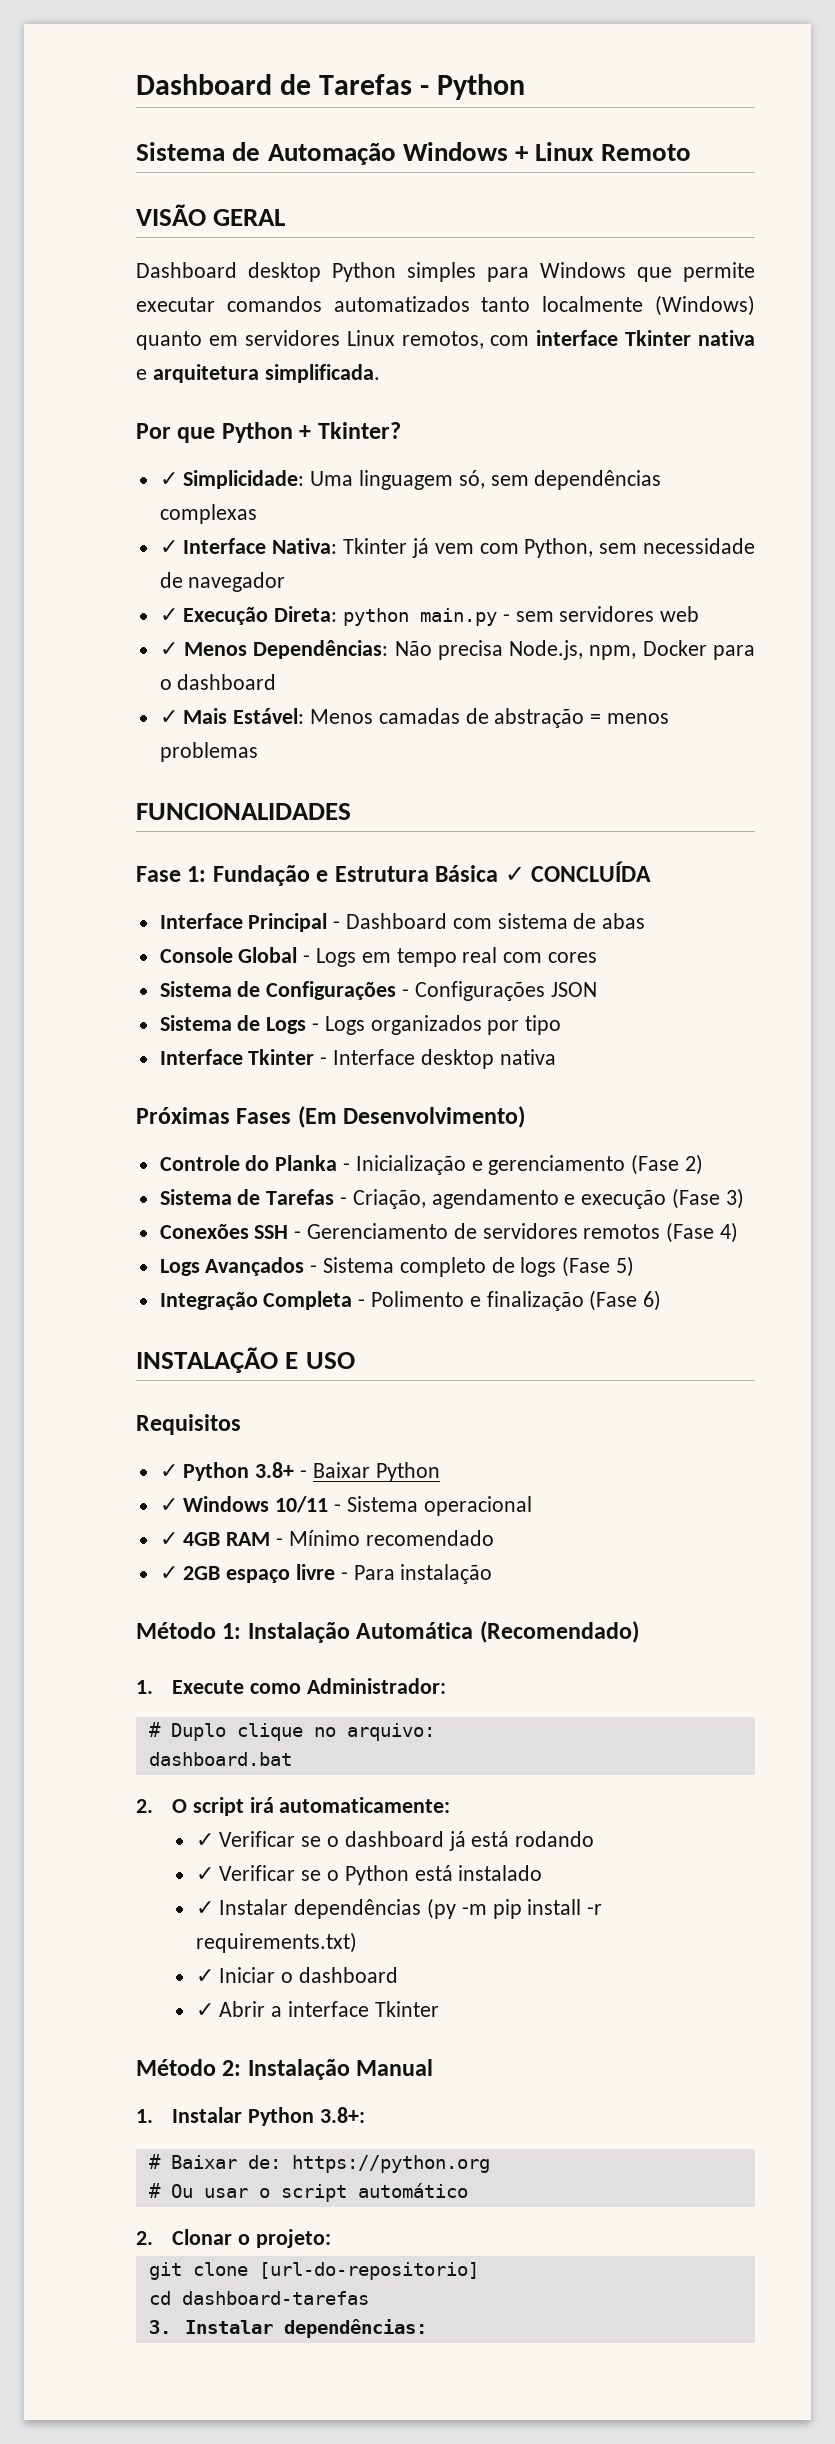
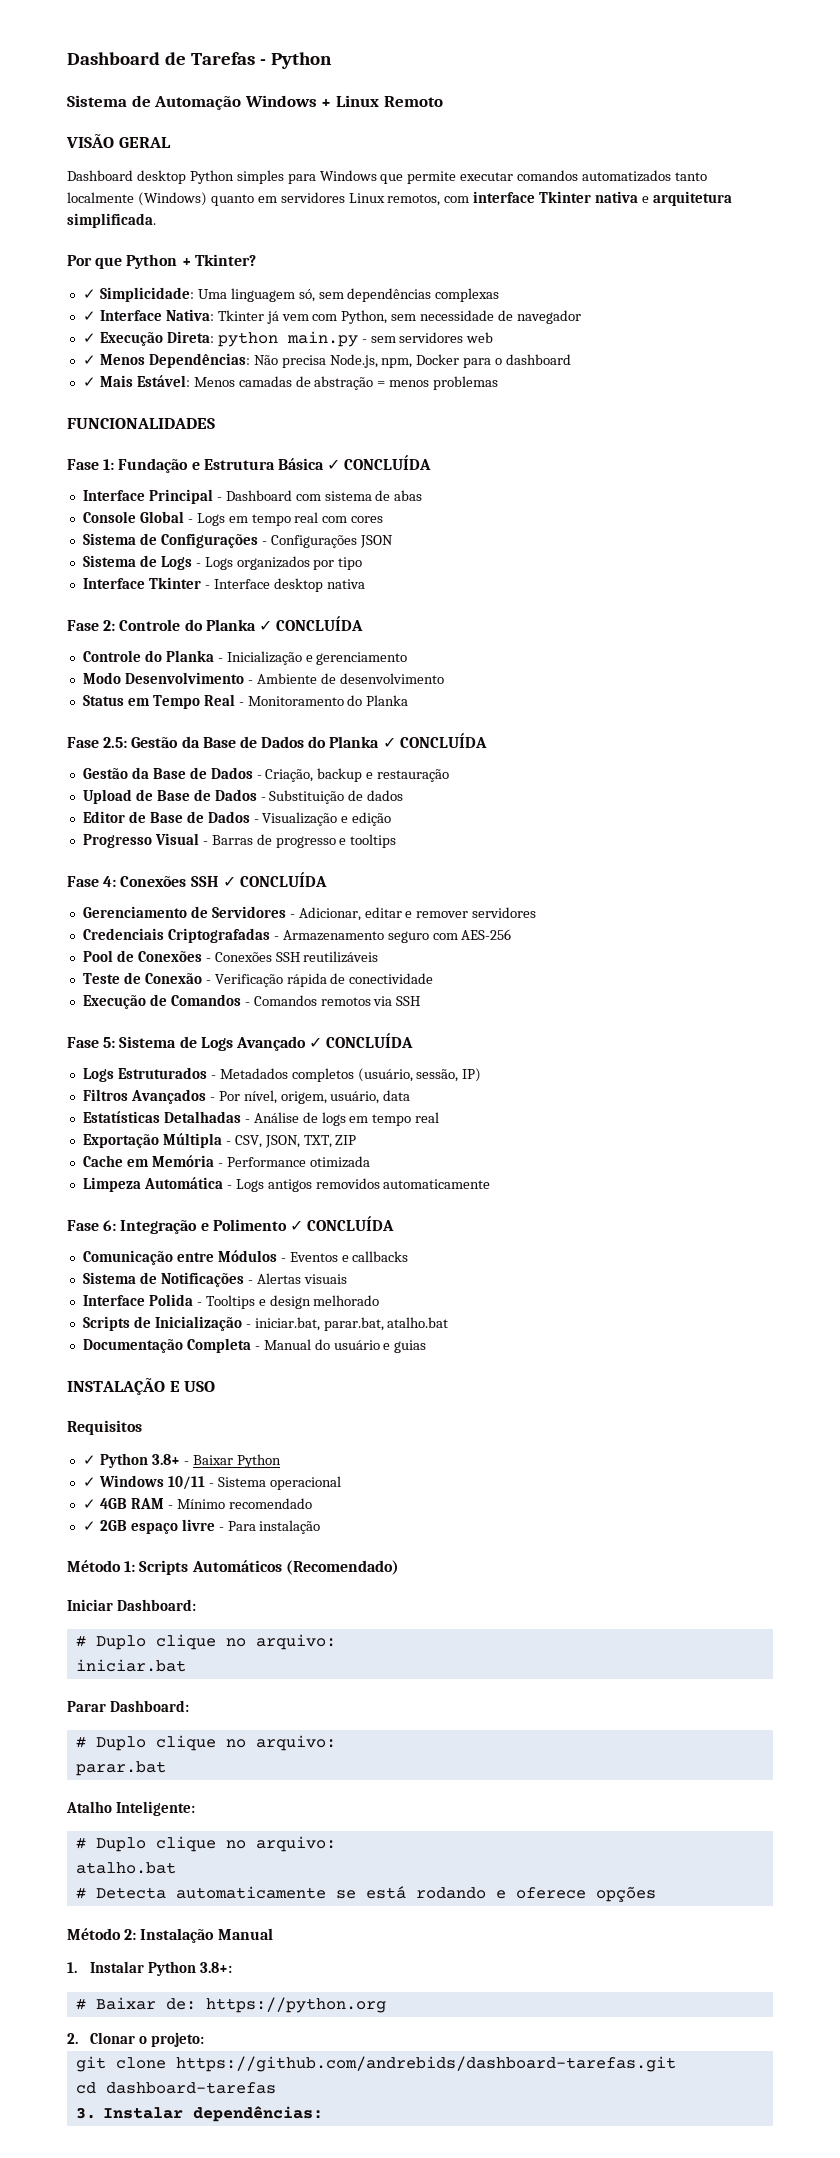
- Próximas Fases (Em Desenvolvimento)
+ Fase 2: Controle do Planka ✓ CONCLUÍDA
- Controle do Planka - Inicialização e gerenciamento (Fase 2)
- Sistema de Tarefas - Criação, agendamento e execução (Fase 3)
- Conexões SSH - Gerenciamento de servidores remotos (Fase 4)
- Logs Avançados - Sistema completo de logs (Fase 5)
- Integração Completa - Polimento e finalização (Fase 6)
+ Controle do Planka - Inicialização e gerenciamento
+ Modo Desenvolvimento - Ambiente de desenvolvimento
+ Status em Tempo Real - Monitoramento do Planka
+ Fase 2.5: Gestão da Base de Dados do Planka ✓ CONCLUÍDA
+ Gestão da Base de Dados - Criação, backup e restauração
+ Upload de Base de Dados - Substituição de dados
+ Editor de Base de Dados - Visualização e edição
+ Progresso Visual - Barras de progresso e tooltips
+ Fase 4: Conexões SSH ✓ CONCLUÍDA
+ Gerenciamento de Servidores - Adicionar, editar e remover servidores
+ Credenciais Criptografadas - Armazenamento seguro com AES-256
+ Pool de Conexões - Conexões SSH reutilizáveis
+ Teste de Conexão - Verificação rápida de conectividade
+ Execução de Comandos - Comandos remotos via SSH
+ Fase 5: Sistema de Logs Avançado ✓ CONCLUÍDA
+ Logs Estruturados - Metadados completos (usuário, sessão, IP)
+ Filtros Avançados - Por nível, origem, usuário, data
+ Estatísticas Detalhadas - Análise de logs em tempo real
+ Exportação Múltipla - CSV, JSON, TXT, ZIP
+ Cache em Memória - Performance otimizada
+ Limpeza Automática - Logs antigos removidos automaticamente
+ Fase 6: Integração e Polimento ✓ CONCLUÍDA
+ Comunicação entre Módulos - Eventos e callbacks
+ Sistema de Notificações - Alertas visuais
+ Interface Polida - Tooltips e design melhorado
+ Scripts de Inicialização - iniciar.bat, parar.bat, atalho.bat
+ Documentação Completa - Manual do usuário e guias
- Método 1: Instalação Automática (Recomendado)
+ Método 1: Scripts Automáticos (Recomendado)
- 1. Execute como Administrador:
+ Iniciar Dashboard:
  # Duplo clique no arquivo:
- dashboard.bat
- 2. O script irá automaticamente:
- ✓ Verificar se o dashboard já está rodando
- ✓ Verificar se o Python está instalado
- ✓ Instalar dependências (py -m pip install -r requirements.txt)
- ✓ Iniciar o dashboard
- ✓ Abrir a interface Tkinter
+ iniciar.bat
+ Parar Dashboard:
+ # Duplo clique no arquivo:
+ parar.bat
+ Atalho Inteligente:
+ # Duplo clique no arquivo:
+ atalho.bat
+ # Detecta automaticamente se está rodando e oferece opções
- # Ou usar o script automático
- git clone [url-do-repositorio]
+ git clone https://github.com/andrebids/dashboard-tarefas.git

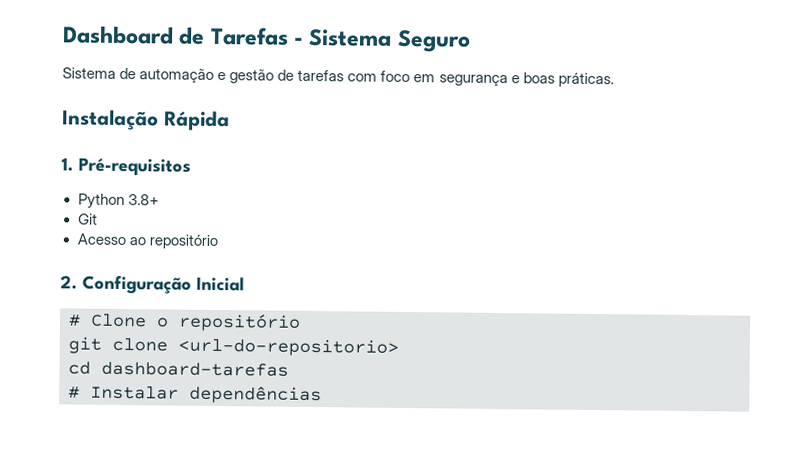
- Dashboard de Tarefas - Python
- Sistema de Automação Windows + Linux Remoto
- VISÃO GERAL
- Dashboard desktop Python simples para Windows que permite executar comandos automatizados tanto localmente (Windows) quanto em servidores Linux remotos, com interface Tkinter nativa e arquitetura simplificada.
- Por que Python + Tkinter?
- ✓ Simplicidade: Uma linguagem só, sem dependências complexas
- ✓ Interface Nativa: Tkinter já vem com Python, sem necessidade de navegador
- ✓ Execução Direta: python main.py - sem servidores web
- ✓ Menos Dependências: Não precisa Node.js, npm, Docker para o dashboard
- ✓ Mais Estável: Menos camadas de abstração = menos problemas
- FUNCIONALIDADES
- Fase 1: Fundação e Estrutura Básica ✓ CONCLUÍDA
- Interface Principal - Dashboard com sistema de abas
- Console Global - Logs em tempo real com cores
- Sistema de Configurações - Configurações JSON
- Sistema de Logs - Logs organizados por tipo
- Interface Tkinter - Interface desktop nativa
- Fase 2: Controle do Planka ✓ CONCLUÍDA
- Controle do Planka - Inicialização e gerenciamento
- Modo Desenvolvimento - Ambiente de desenvolvimento
- Status em Tempo Real - Monitoramento do Planka
- Fase 2.5: Gestão da Base de Dados do Planka ✓ CONCLUÍDA
- Gestão da Base de Dados - Criação, backup e restauração
- Upload de Base de Dados - Substituição de dados
- Editor de Base de Dados - Visualização e edição
- Progresso Visual - Barras de progresso e tooltips
- Fase 4: Conexões SSH ✓ CONCLUÍDA
- Gerenciamento de Servidores - Adicionar, editar e remover servidores
- Credenciais Criptografadas - Armazenamento seguro com AES-256
- Pool de Conexões - Conexões SSH reutilizáveis
- Teste de Conexão - Verificação rápida de conectividade
- Execução de Comandos - Comandos remotos via SSH
- Fase 5: Sistema de Logs Avançado ✓ CONCLUÍDA
- Logs Estruturados - Metadados completos (usuário, sessão, IP)
- Filtros Avançados - Por nível, origem, usuário, data
- Estatísticas Detalhadas - Análise de logs em tempo real
- Exportação Múltipla - CSV, JSON, TXT, ZIP
- Cache em Memória - Performance otimizada
- Limpeza Automática - Logs antigos removidos automaticamente
- Fase 6: Integração e Polimento ✓ CONCLUÍDA
- Comunicação entre Módulos - Eventos e callbacks
- Sistema de Notificações - Alertas visuais
- Interface Polida - Tooltips e design melhorado
- Scripts de Inicialização - iniciar.bat, parar.bat, atalho.bat
- Documentação Completa - Manual do usuário e guias
- INSTALAÇÃO E USO
- Requisitos
- ✓ Python 3.8+ - Baixar Python
- ✓ Windows 10/11 - Sistema operacional
- ✓ 4GB RAM - Mínimo recomendado
- ✓ 2GB espaço livre - Para instalação
- Método 1: Scripts Automáticos (Recomendado)
- Iniciar Dashboard:
- # Duplo clique no arquivo:
- iniciar.bat
- Parar Dashboard:
- # Duplo clique no arquivo:
- parar.bat
- Atalho Inteligente:
- # Duplo clique no arquivo:
- atalho.bat
- # Detecta automaticamente se está rodando e oferece opções
- Método 2: Instalação Manual
- 1. Instalar Python 3.8+:
- # Baixar de: https://python.org
- 2. Clonar o projeto:
+ Dashboard de Tarefas - Sistema Seguro
+ Sistema de automação e gestão de tarefas com foco em segurança e boas práticas.
+ Instalação Rápida
+ 1. Pré-requisitos
+ Python 3.8+
+ Git
+ Acesso ao repositório
+ 2. Configuração Inicial
+ # Clone o repositório
- git clone https://github.com/andrebids/dashboard-tarefas.git
+ git clone <url-do-repositorio>
- 3. Instalar dependências:
+ # Instalar dependências

